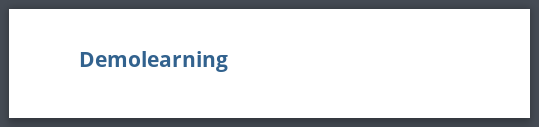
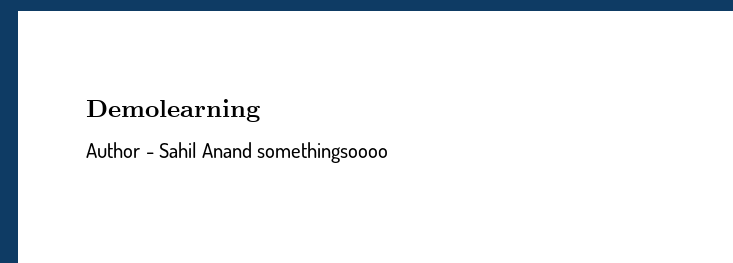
+ Author - Sahil Anand somethingsoooo

